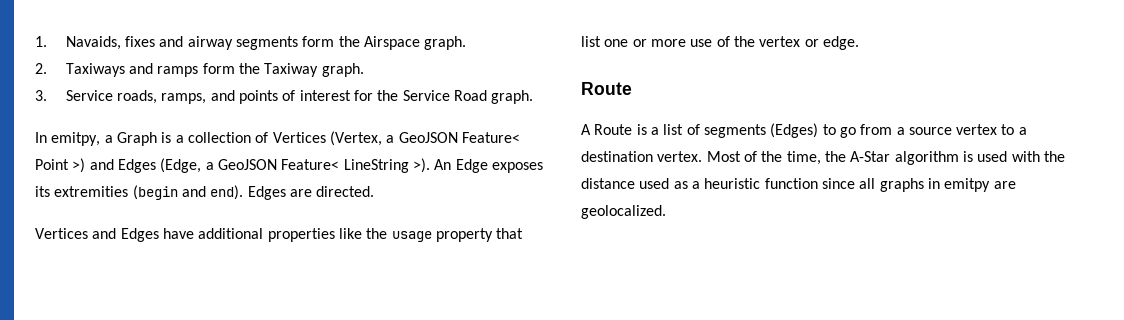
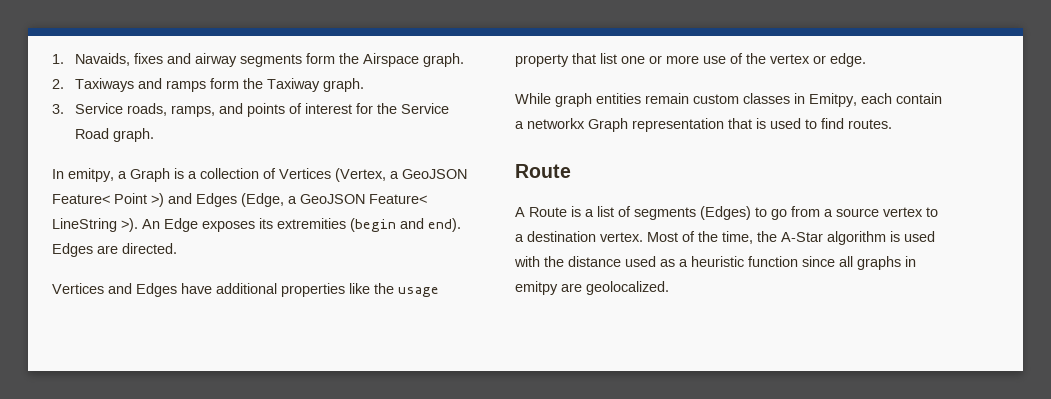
+ While graph entities remain custom classes in Emitpy, each contain a networkx Graph representation that is used to find routes.

